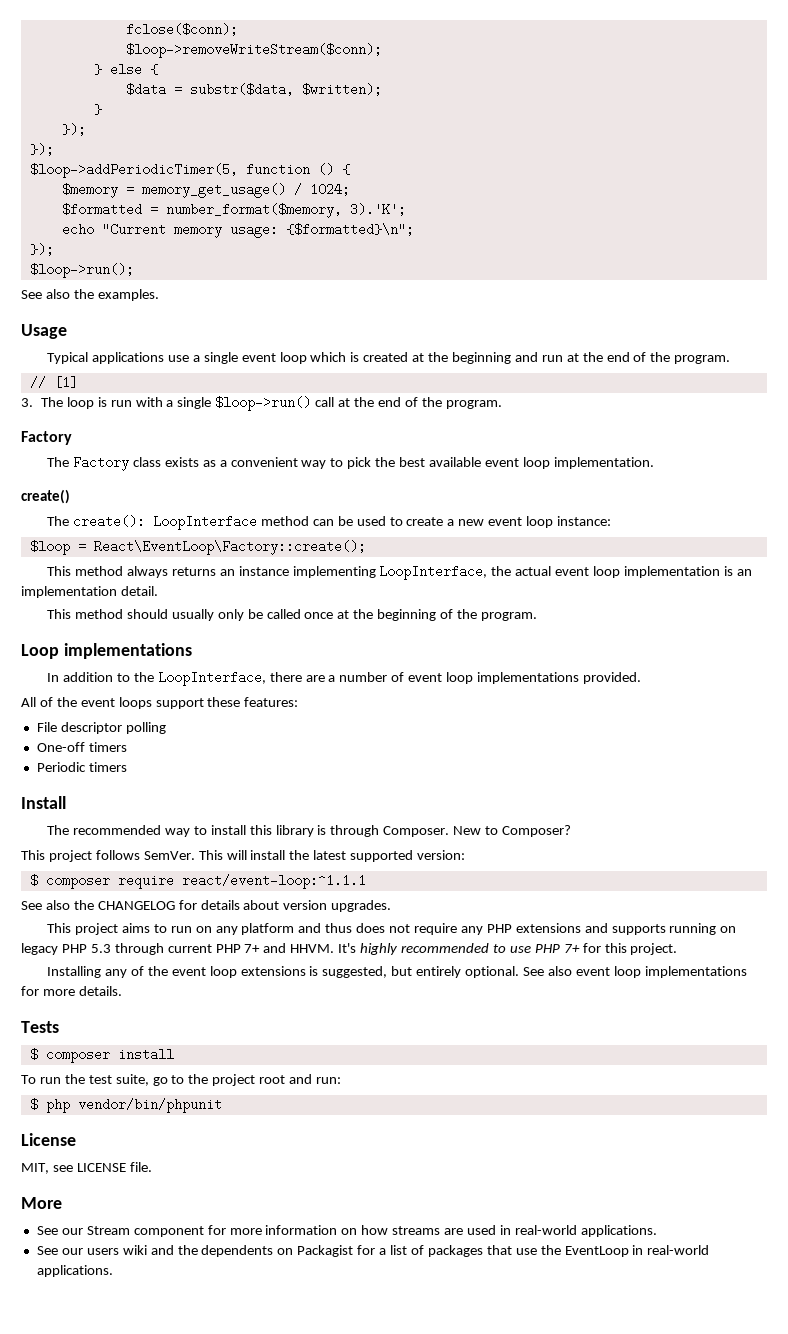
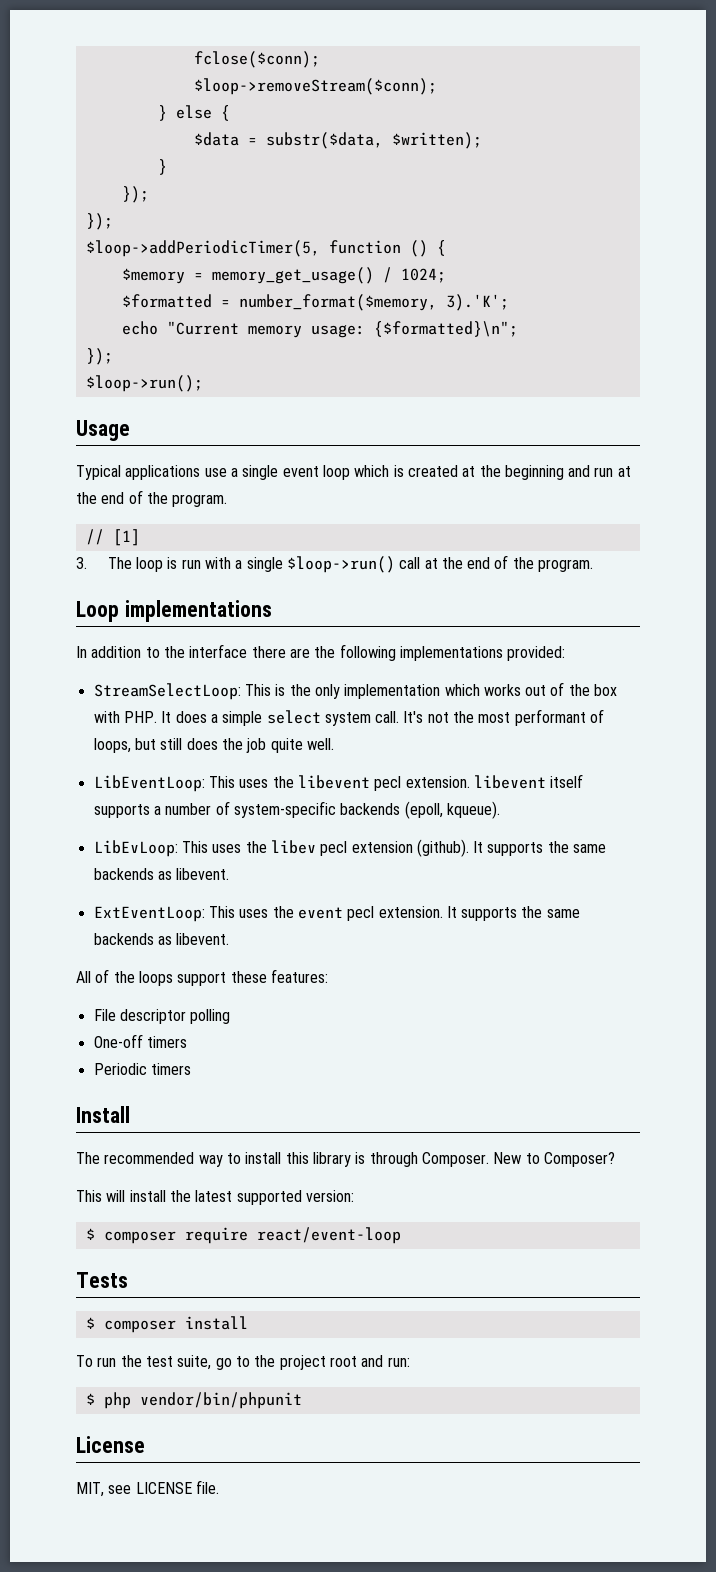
- $loop->removeWriteStream($conn);
+ $loop->removeStream($conn);
- See also the examples.
  3. The loop is run with a single $loop->run() call at the end of the program.
- Factory
- The Factory class exists as a convenient way to pick the best available event loop implementation.
- create()
- The create(): LoopInterface method can be used to create a new event loop instance:
- $loop = React\EventLoop\Factory::create();
- This method always returns an instance implementing LoopInterface, the actual event loop implementation is an implementation detail.
- This method should usually only be called once at the beginning of the program.
- In addition to the LoopInterface, there are a number of event loop implementations provided.
+ In addition to the interface there are the following implementations provided:
+ StreamSelectLoop: This is the only implementation which works out of the box with PHP. It does a simple select system call. It's not the most performant of loops, but still does the job quite well.
+ LibEventLoop: This uses the libevent pecl extension. libevent itself supports a number of system-specific backends (epoll, kqueue).
+ LibEvLoop: This uses the libev pecl extension (github). It supports the same backends as libevent.
+ ExtEventLoop: This uses the event pecl extension. It supports the same backends as libevent.
- All of the event loops support these features:
+ All of the loops support these features:
- This project follows SemVer. This will install the latest supported version:
+ This will install the latest supported version:
- $ composer require react/event-loop:^1.1.1
- See also the CHANGELOG for details about version upgrades.
- This project aims to run on any platform and thus does not require any PHP extensions and supports running on legacy PHP 5.3 through current PHP 7+ and HHVM. It's highly recommended to use PHP 7+ for this project.
- Installing any of the event loop extensions is suggested, but entirely optional. See also event loop implementations for more details.
+ $ composer require react/event-loop
- More
- See our Stream component for more information on how streams are used in real-world applications.
- See our users wiki and the dependents on Packagist for a list of packages that use the EventLoop in real-world applications.

